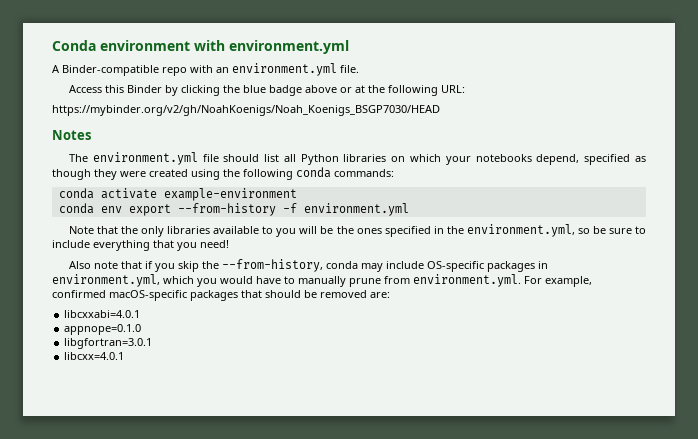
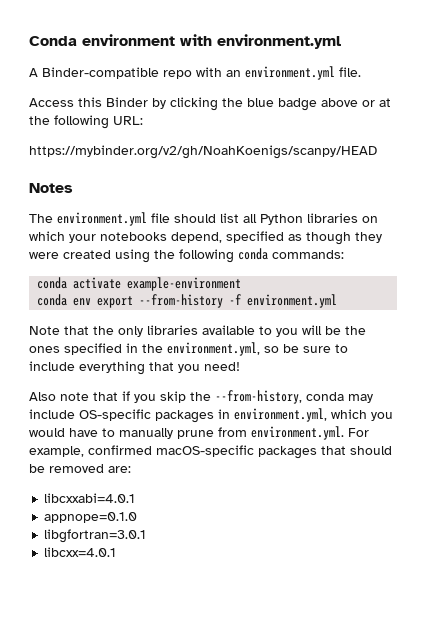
- https://mybinder.org/v2/gh/NoahKoenigs/Noah_Koenigs_BSGP7030/HEAD
+ https://mybinder.org/v2/gh/NoahKoenigs/scanpy/HEAD

